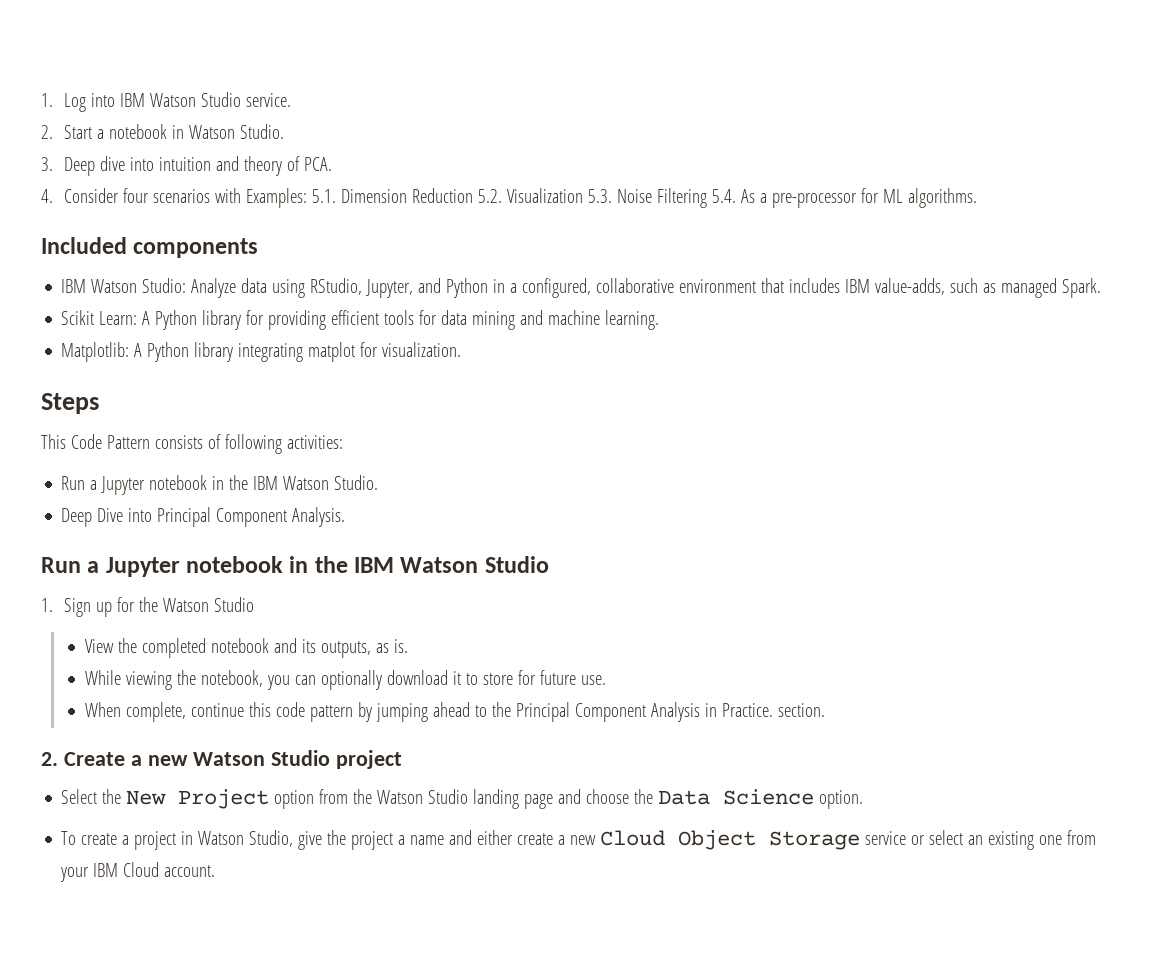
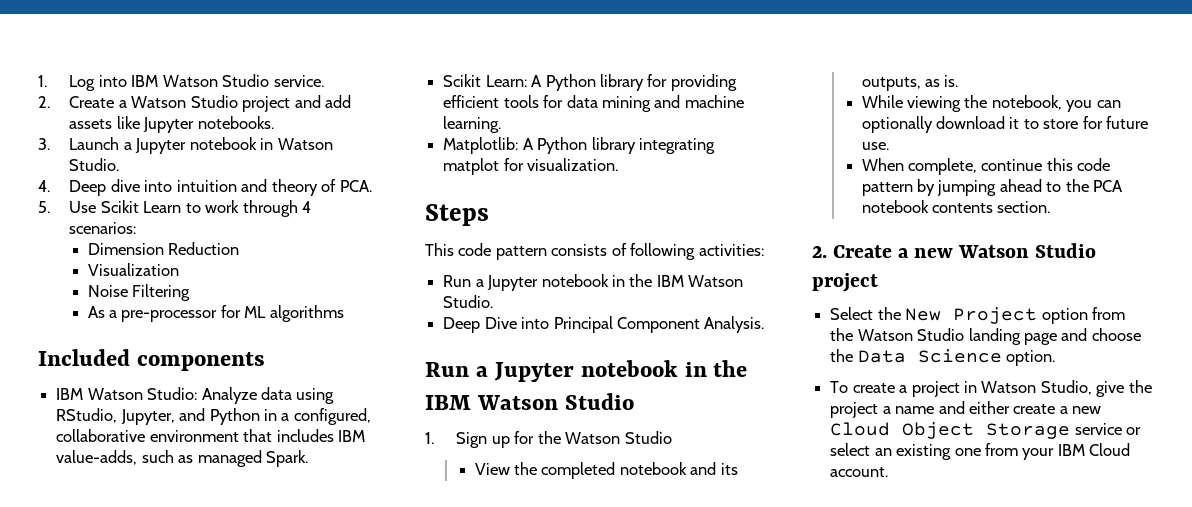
- 2. Start a notebook in Watson Studio.
+ 2. Create a Watson Studio project and add assets like Jupyter notebooks.
+ 3. Launch a Jupyter notebook in Watson Studio.
- 3. Deep dive into intuition and theory of PCA.
+ 4. Deep dive into intuition and theory of PCA.
- 4. Consider four scenarios with Examples: 5.1. Dimension Reduction 5.2. Visualization 5.3. Noise Filtering 5.4. As a pre-processor for ML algorithms.
+ 5. Use Scikit Learn to work through 4 scenarios:
+ Dimension Reduction
+ Visualization
+ Noise Filtering
+ As a pre-processor for ML algorithms
- This Code Pattern consists of following activities:
+ This code pattern consists of following activities:
- When complete, continue this code pattern by jumping ahead to the Principal Component Analysis in Practice. section.
+ When complete, continue this code pattern by jumping ahead to the PCA notebook contents section.

